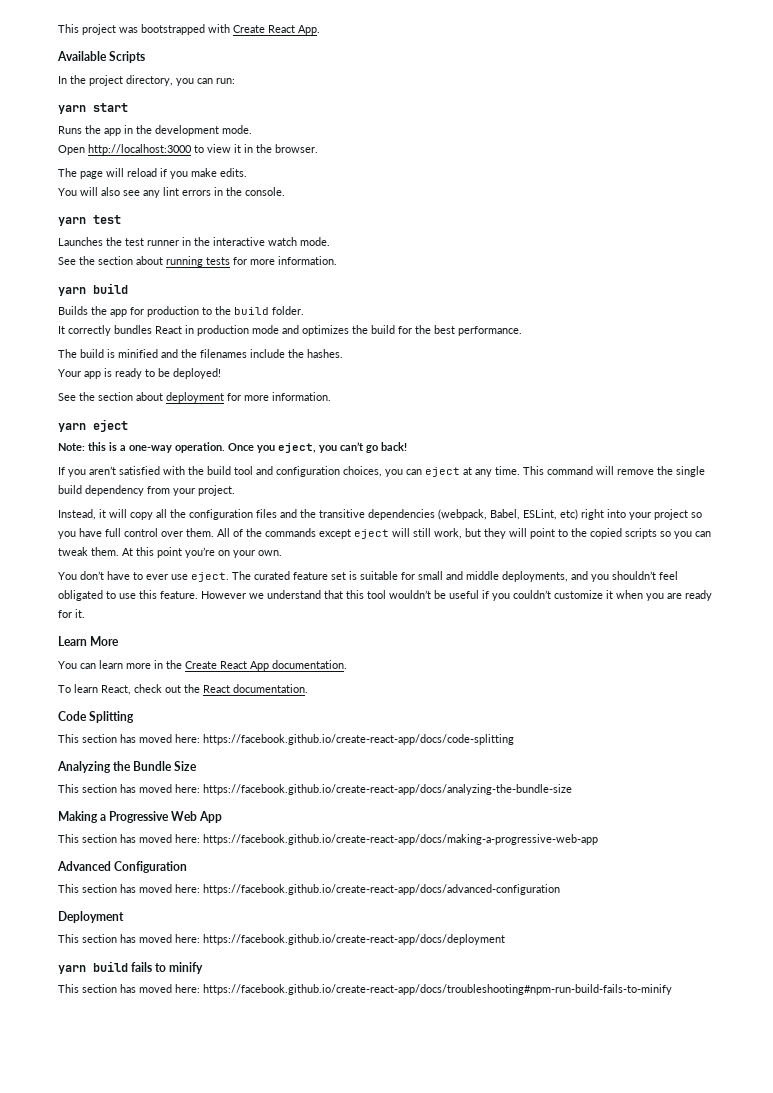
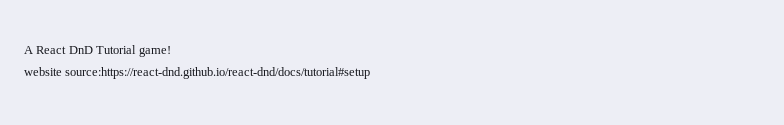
- This project was bootstrapped with Create React App.
- Available Scripts
- In the project directory, you can run:
- yarn start
- Runs the app in the development mode.
- Open http://localhost:3000 to view it in the browser.
- The page will reload if you make edits.
- You will also see any lint errors in the console.
- yarn test
- Launches the test runner in the interactive watch mode.
- See the section about running tests for more information.
- yarn build
- Builds the app for production to the build folder.
- It correctly bundles React in production mode and optimizes the build for the best performance.
- The build is minified and the filenames include the hashes.
- Your app is ready to be deployed!
- See the section about deployment for more information.
- yarn eject
- Note: this is a one-way operation. Once you eject, you can’t go back!
- If you aren’t satisfied with the build tool and configuration choices, you can eject at any time. This command will remove the single build dependency from your project.
- Instead, it will copy all the configuration files and the transitive dependencies (webpack, Babel, ESLint, etc) right into your project so you have full control over them. All of the commands except eject will still work, but they will point to the copied scripts so you can tweak them. At this point you’re on your own.
- You don’t have to ever use eject. The curated feature set is suitable for small and middle deployments, and you shouldn’t feel obligated to use this feature. However we understand that this tool wouldn’t be useful if you couldn’t customize it when you are ready for it.
- Learn More
- You can learn more in the Create React App documentation.
- To learn React, check out the React documentation.
- Code Splitting
- This section has moved here: https://facebook.github.io/create-react-app/docs/code-splitting
- Analyzing the Bundle Size
- This section has moved here: https://facebook.github.io/create-react-app/docs/analyzing-the-bundle-size
- Making a Progressive Web App
- This section has moved here: https://facebook.github.io/create-react-app/docs/making-a-progressive-web-app
- Advanced Configuration
- This section has moved here: https://facebook.github.io/create-react-app/docs/advanced-configuration
- Deployment
- This section has moved here: https://facebook.github.io/create-react-app/docs/deployment
- yarn build fails to minify
- This section has moved here: https://facebook.github.io/create-react-app/docs/troubleshooting#npm-run-build-fails-to-minify
+ A React DnD Tutorial game!
+ website source:https://react-dnd.github.io/react-dnd/docs/tutorial#setup

